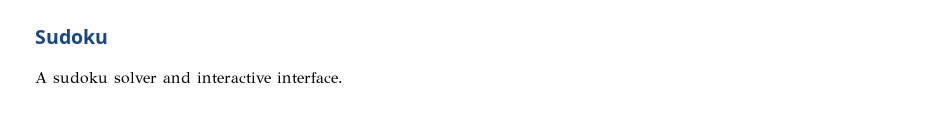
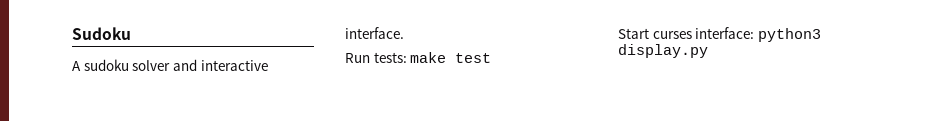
+ Run tests: make test
+ Start curses interface: python3 display.py

